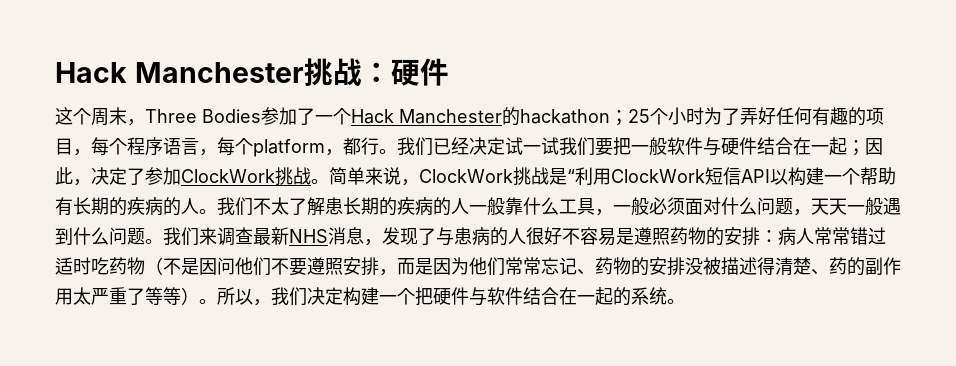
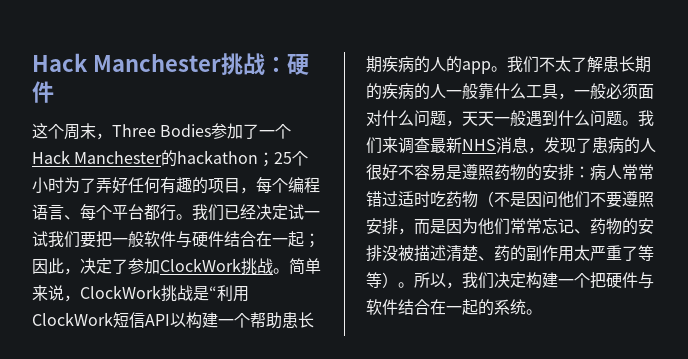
- 这个周末，Three Bodies参加了一个Hack Manchester的hackathon；25个小时为了弄好任何有趣的项目，每个程序语言，每个platform，都行。
+ 这个周末，Three Bodies参加了一个Hack Manchester的hackathon；25个小时为了弄好任何有趣的项目，每个编程语言、每个平台都行。
- 简单来说，ClockWork挑战是“利用ClockWork短信API以构建一个帮助有长期的疾病的人。
+ 简单来说，ClockWork挑战是“利用ClockWork短信API以构建一个帮助患长期疾病的人的app。
- 我们来调查最新NHS消息，发现了与患病的人很好不容易是遵照药物的安排：病人常常错过适时吃药物（不是因问他们不要遵照安排，而是因为他们常常忘记、药物的安排没被描述得清楚、药的副作用太严重了等等）。
+ 我们来调查最新NHS消息，发现了患病的人很好不容易是遵照药物的安排：病人常常错过适时吃药物（不是因问他们不要遵照安排，而是因为他们常常忘记、药物的安排没被描述清楚、药的副作用太严重了等等）。

